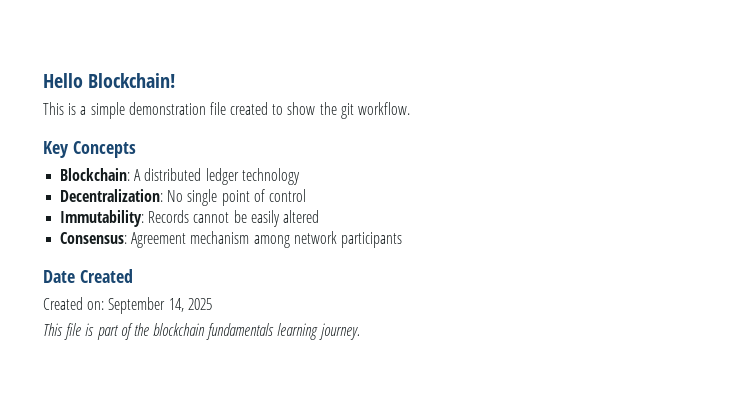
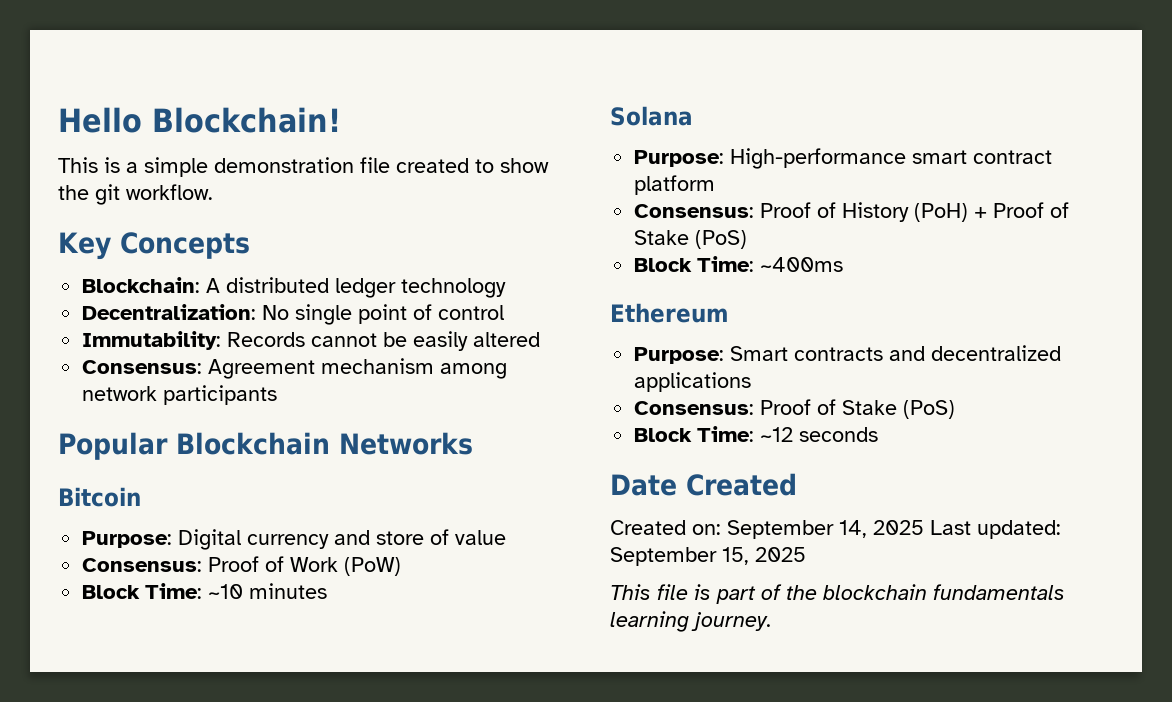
+ Popular Blockchain Networks
+ Bitcoin
+ Purpose: Digital currency and store of value
+ Consensus: Proof of Work (PoW)
+ Block Time: ~10 minutes
+ Solana
+ Purpose: High-performance smart contract platform
+ Consensus: Proof of History (PoH) + Proof of Stake (PoS)
+ Block Time: ~400ms
+ Ethereum
+ Purpose: Smart contracts and decentralized applications
+ Consensus: Proof of Stake (PoS)
+ Block Time: ~12 seconds
- Created on: September 14, 2025
+ Created on: September 14, 2025 Last updated: September 15, 2025

